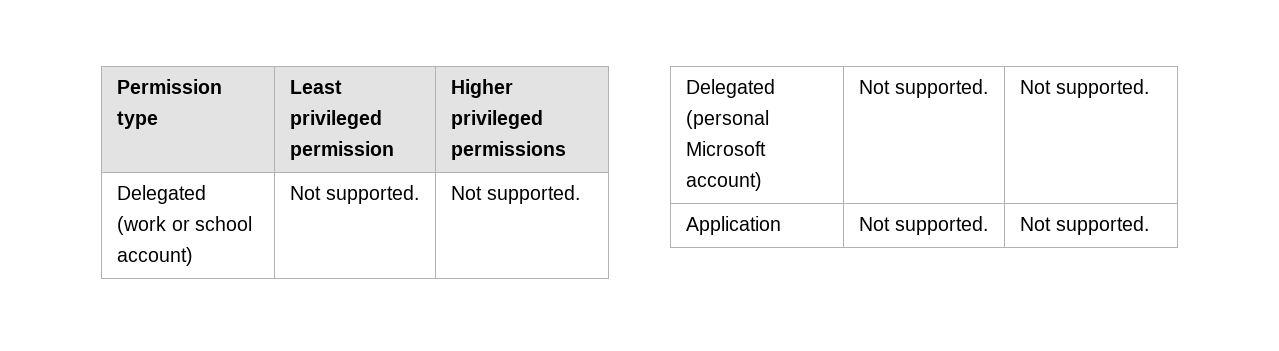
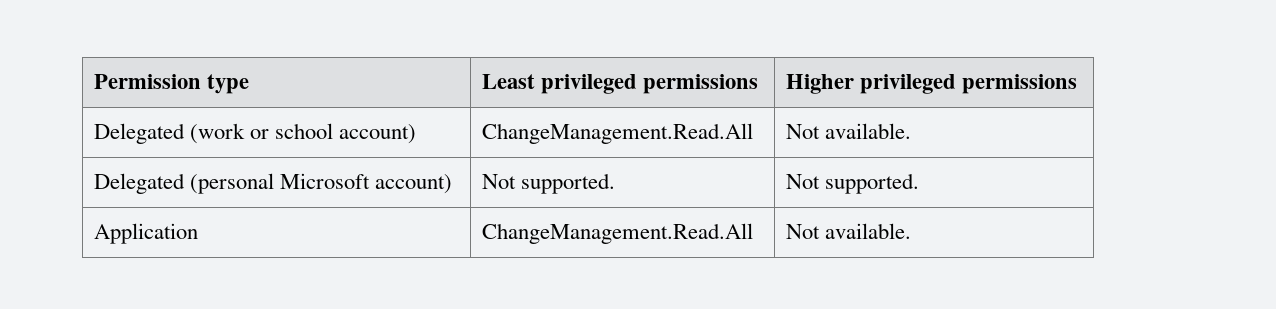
- Permission type | Least privileged permission | Higher privileged permissions
+ Permission type | Least privileged permissions | Higher privileged permissions
- Delegated (work or school account) | Not supported. | Not supported.
+ Delegated (work or school account) | ChangeManagement.Read.All | Not available.
- Application | Not supported. | Not supported.
+ Application | ChangeManagement.Read.All | Not available.

